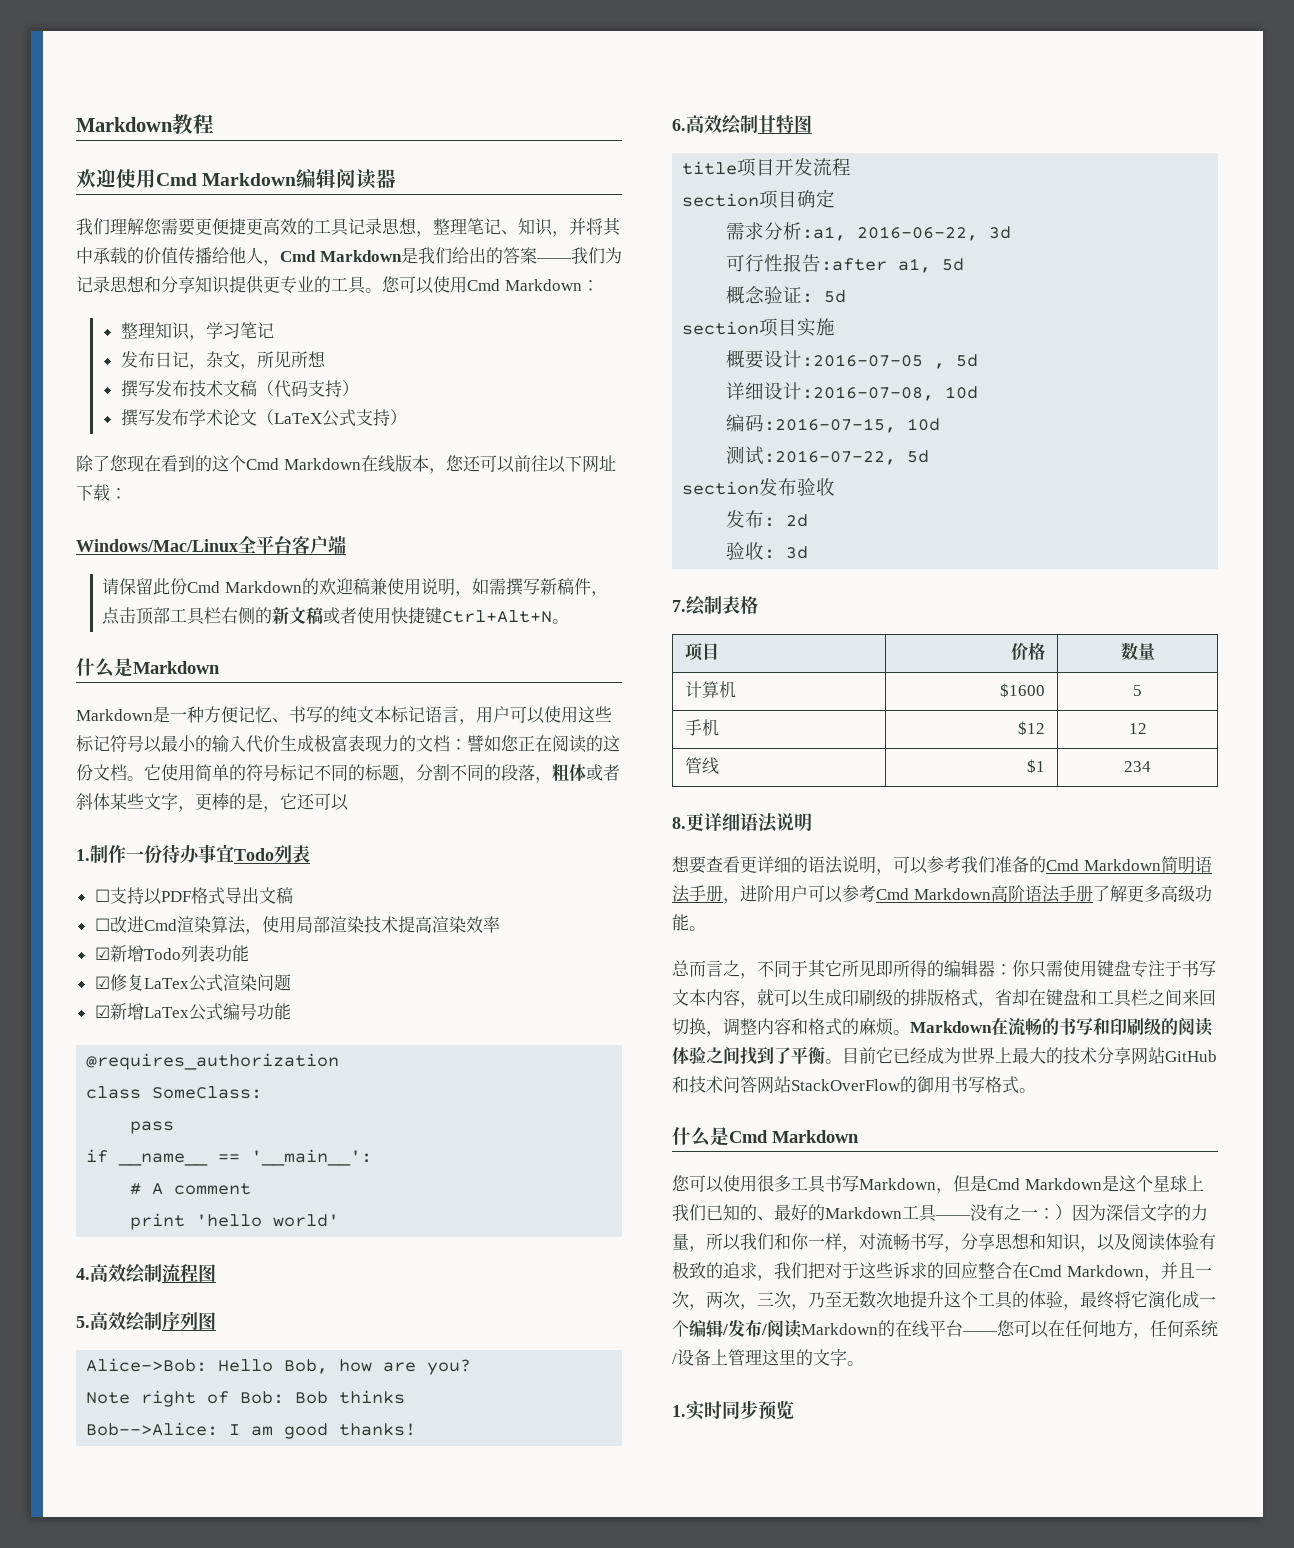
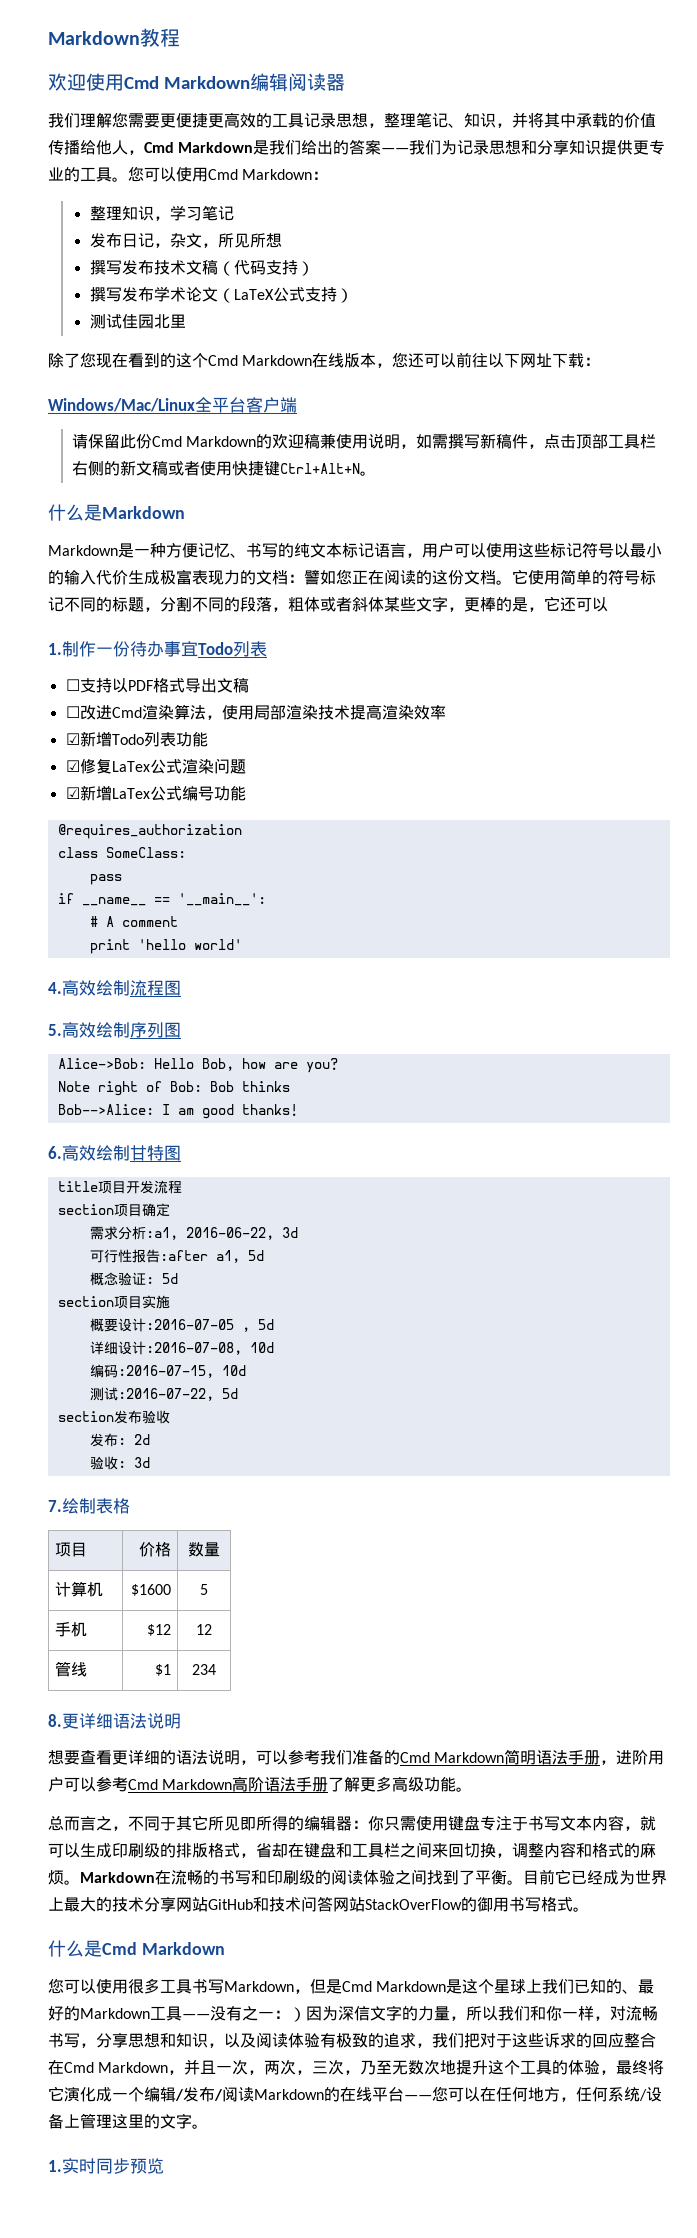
+ 测试佳园北里

